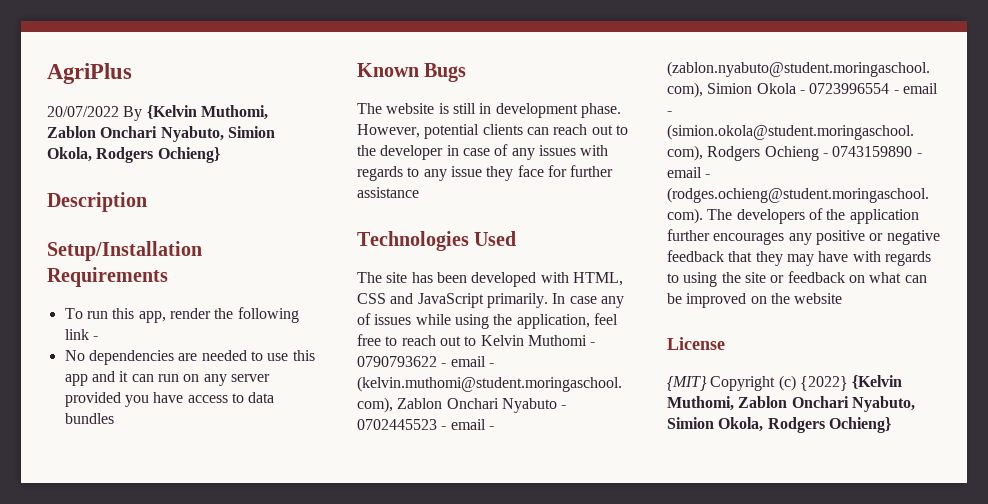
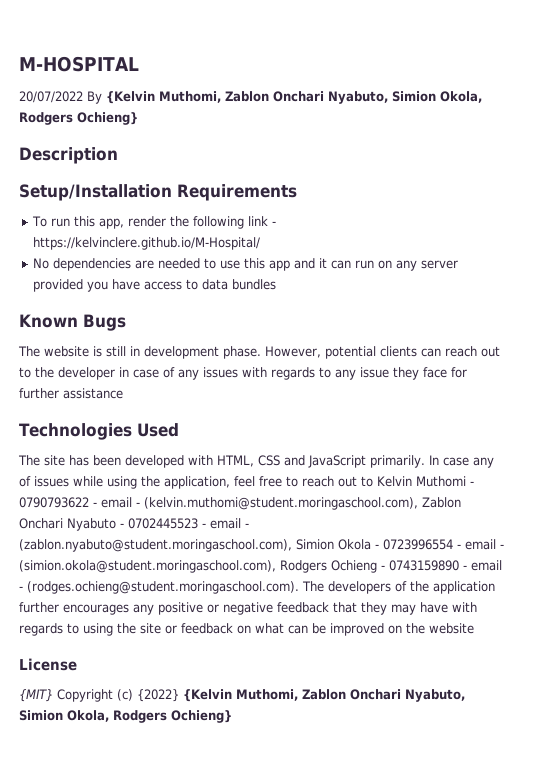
- AgriPlus
+ M-HOSPITAL
- To run this app, render the following link -
+ To run this app, render the following link - https://kelvinclere.github.io/M-Hospital/

